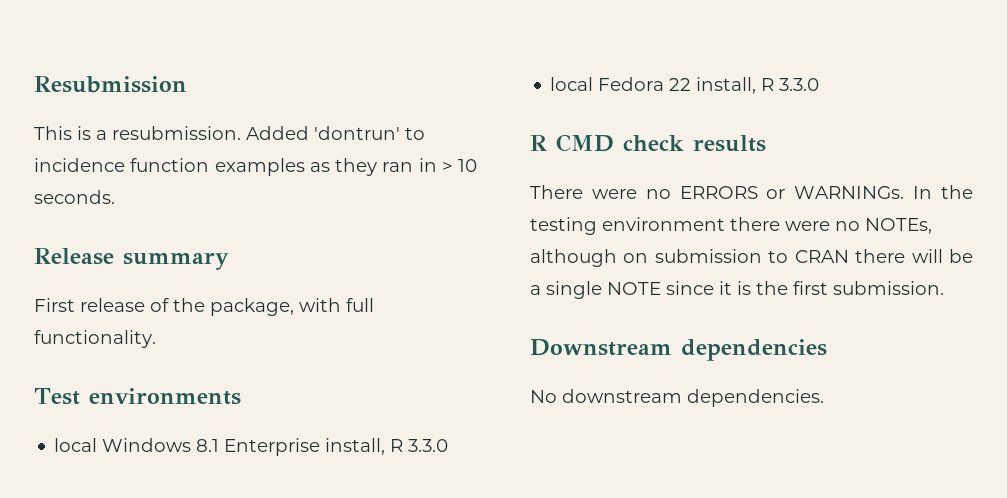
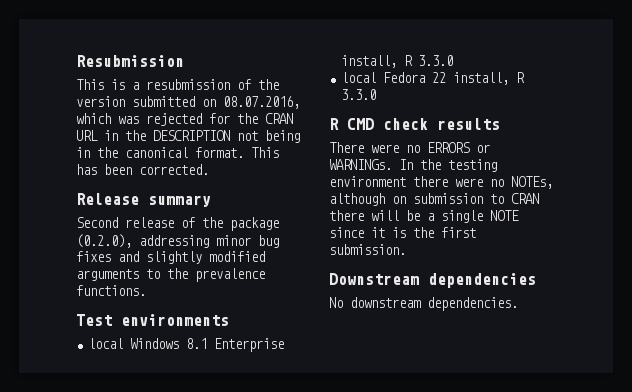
- This is a resubmission. Added 'dontrun' to incidence function examples as they ran in > 10 seconds.
+ This is a resubmission of the version submitted on 08.07.2016, which was rejected for the CRAN URL in the DESCRIPTION not being in the canonical format. This has been corrected.
- First release of the package, with full functionality.
+ Second release of the package (0.2.0), addressing minor bug fixes and slightly modified arguments to the prevalence functions.

